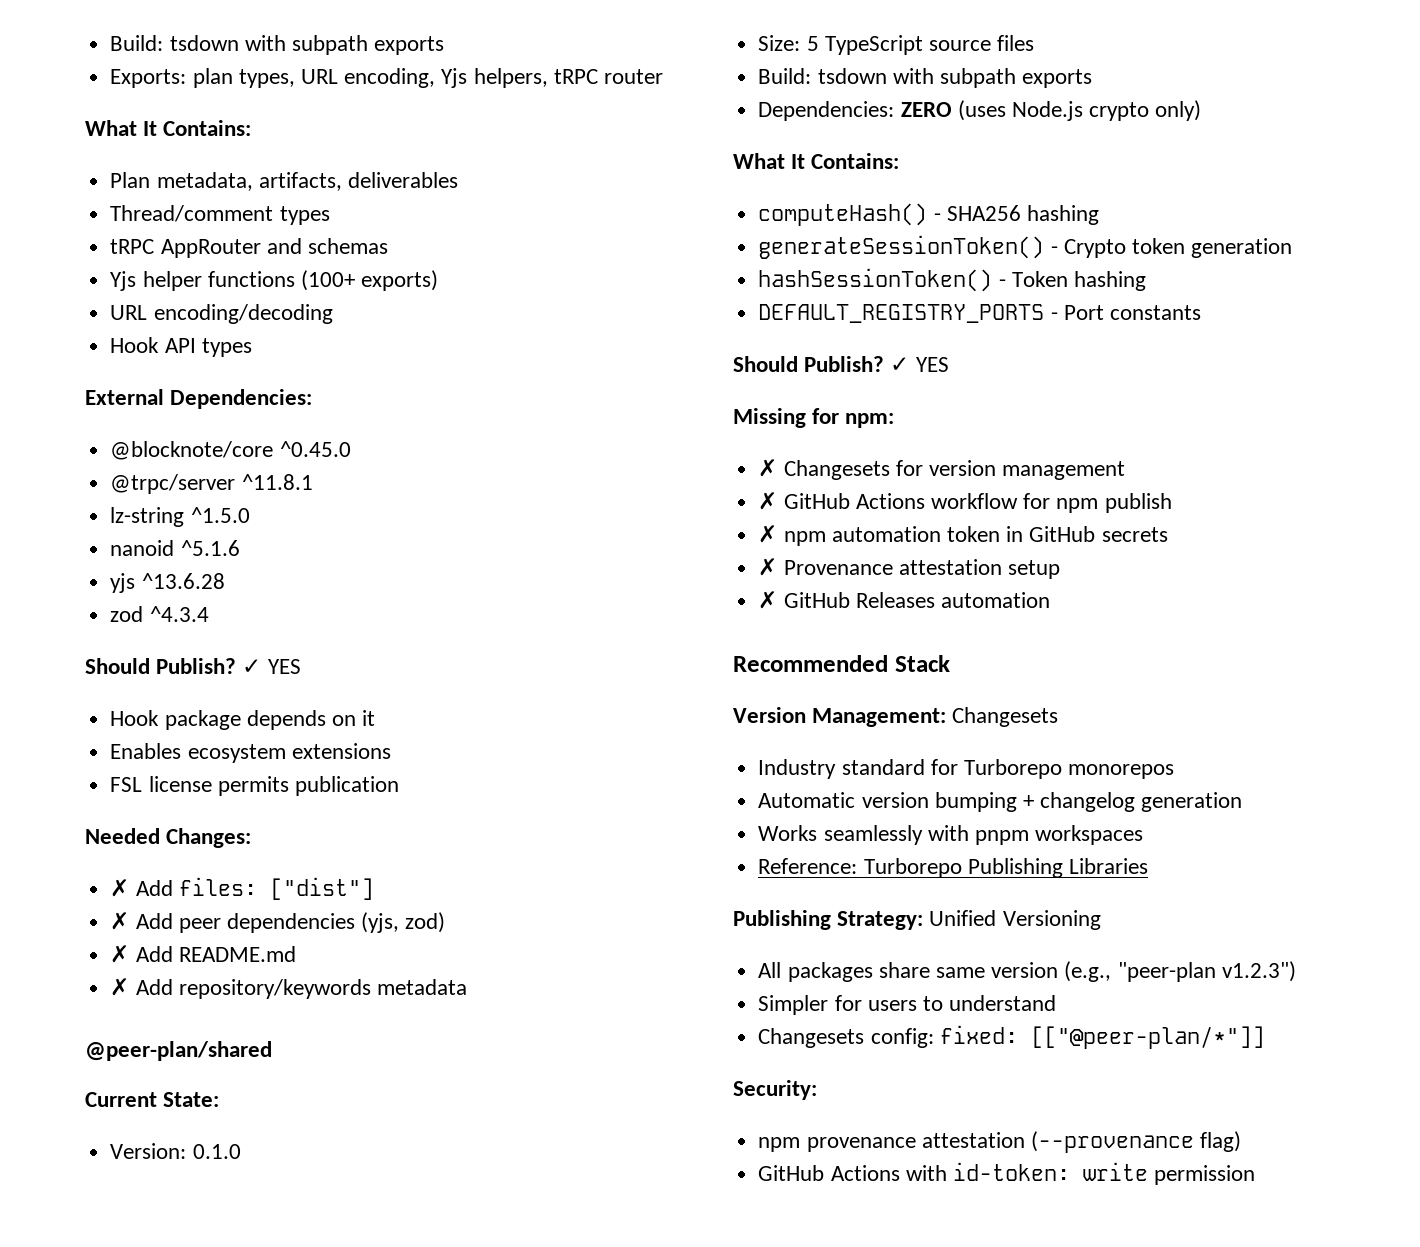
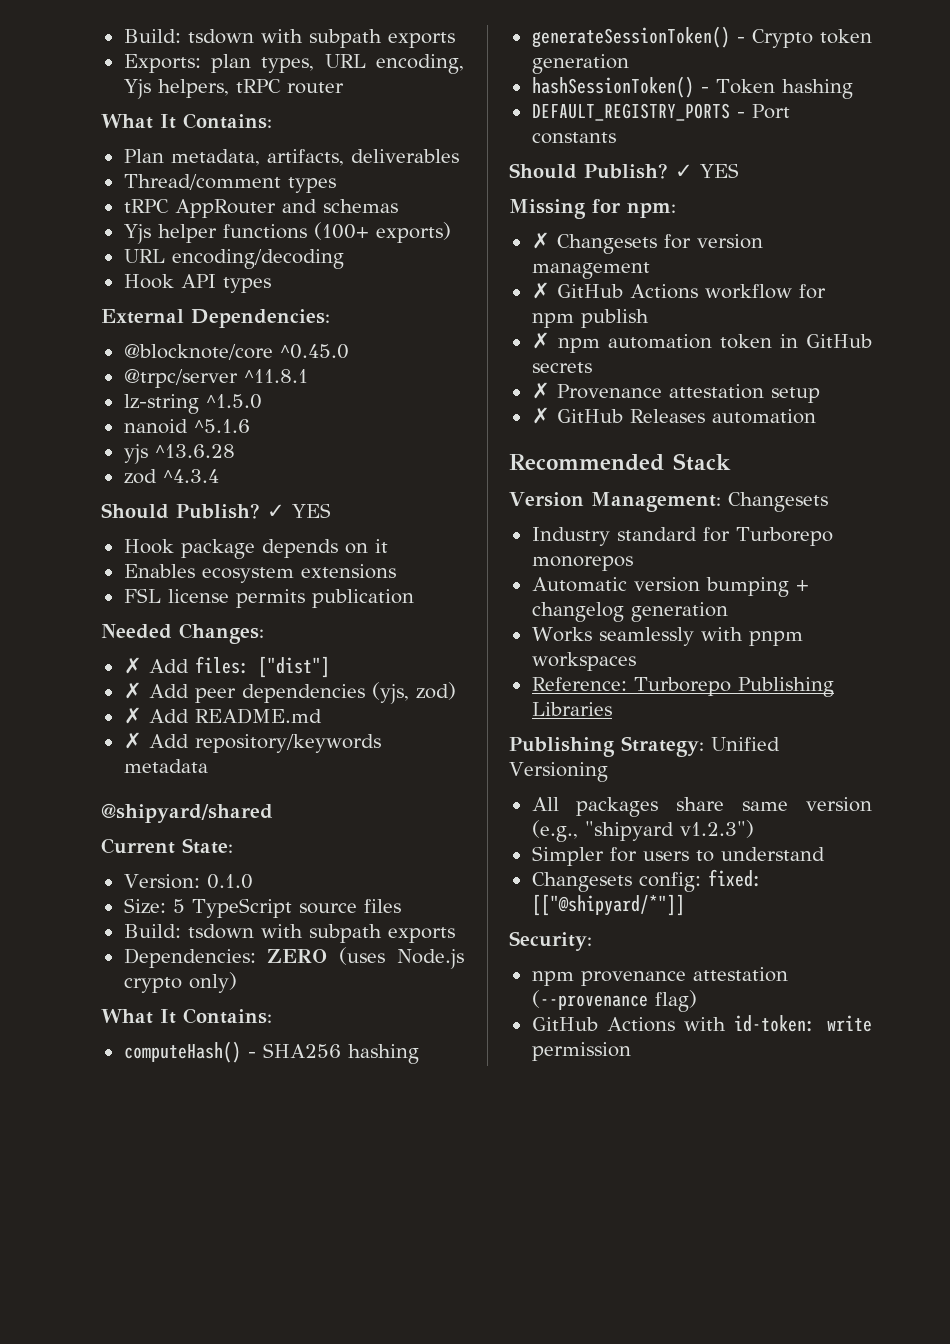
- @peer-plan/shared
+ @shipyard/shared
- All packages share same version (e.g., "peer-plan v1.2.3")
+ All packages share same version (e.g., "shipyard v1.2.3")
- Changesets config: fixed: [["@peer-plan/*"]]
+ Changesets config: fixed: [["@shipyard/*"]]

